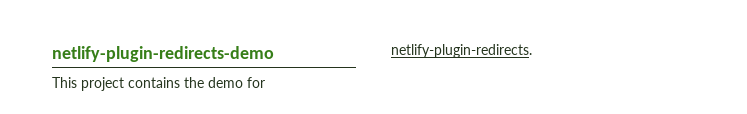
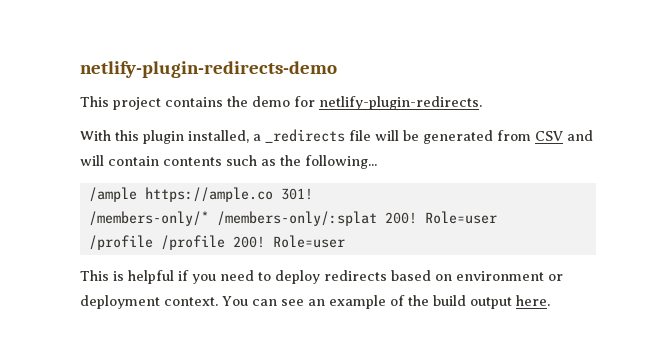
+ With this plugin installed, a _redirects file will be generated from CSV and will contain contents such as the following...
+ /ample https://ample.co 301!
+ /members-only/* /members-only/:splat 200! Role=user
+ /profile /profile 200! Role=user
+ This is helpful if you need to deploy redirects based on environment or deployment context. You can see an example of the build output here.

